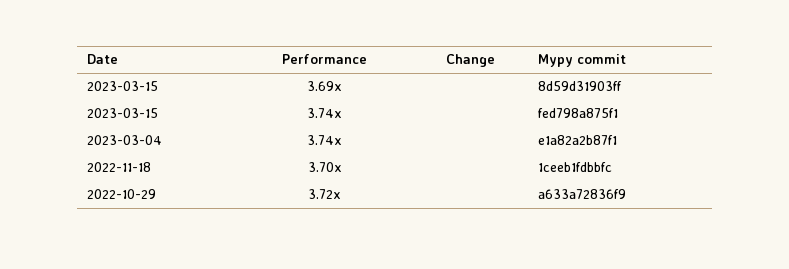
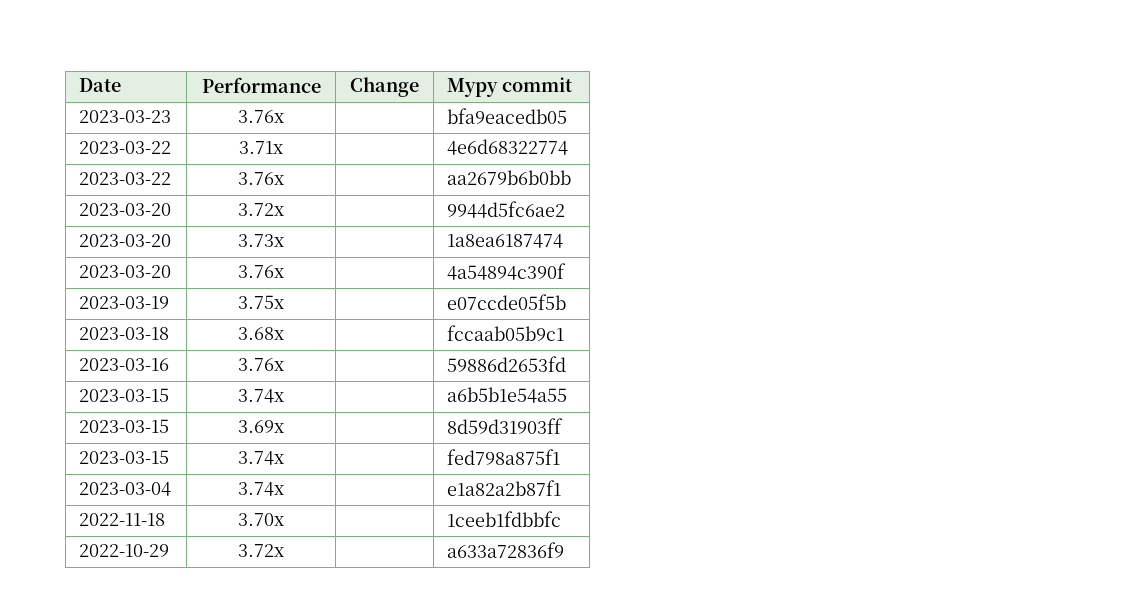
+ 2023-03-23 | 3.76x | | bfa9eacedb05
+ 2023-03-22 | 3.71x | | 4e6d68322774
+ 2023-03-22 | 3.76x | | aa2679b6b0bb
+ 2023-03-20 | 3.72x | | 9944d5fc6ae2
+ 2023-03-20 | 3.73x | | 1a8ea6187474
+ 2023-03-20 | 3.76x | | 4a54894c390f
+ 2023-03-19 | 3.75x | | e07ccde05f5b
+ 2023-03-18 | 3.68x | | fccaab05b9c1
+ 2023-03-16 | 3.76x | | 59886d2653fd
+ 2023-03-15 | 3.74x | | a6b5b1e54a55

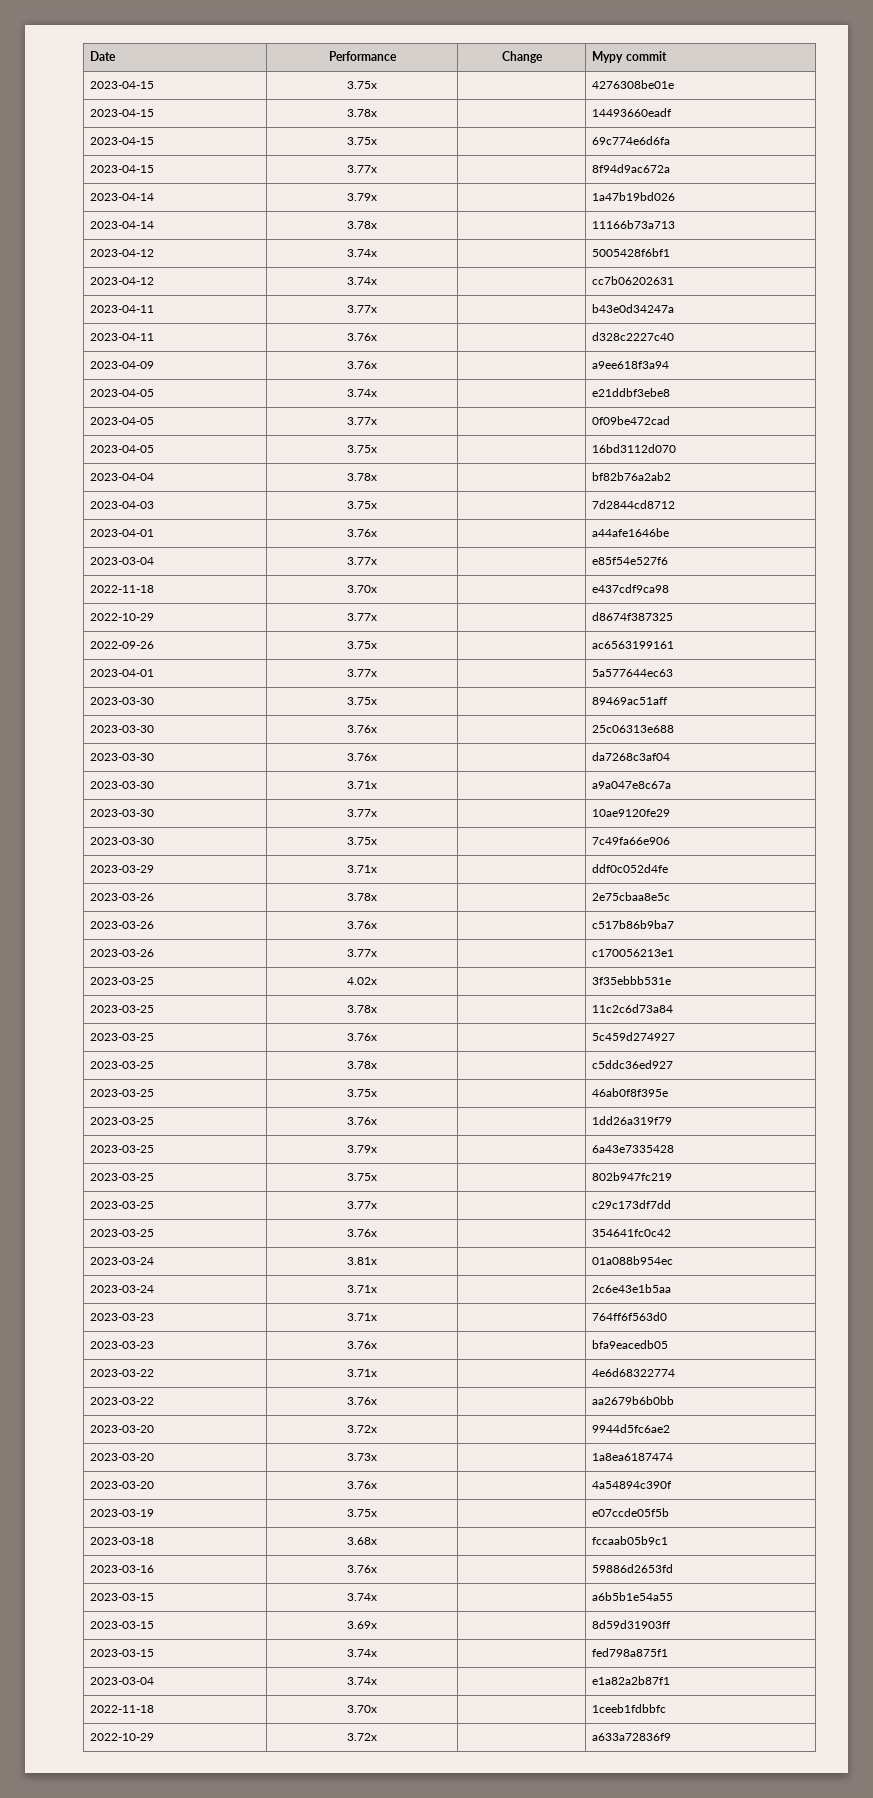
+ 2023-04-15 | 3.75x | | 4276308be01e
+ 2023-04-15 | 3.78x | | 14493660eadf
+ 2023-04-15 | 3.75x | | 69c774e6d6fa
+ 2023-04-15 | 3.77x | | 8f94d9ac672a
+ 2023-04-14 | 3.79x | | 1a47b19bd026
+ 2023-04-14 | 3.78x | | 11166b73a713
+ 2023-04-12 | 3.74x | | 5005428f6bf1
+ 2023-04-12 | 3.74x | | cc7b06202631
+ 2023-04-11 | 3.77x | | b43e0d34247a
+ 2023-04-11 | 3.76x | | d328c2227c40
+ 2023-04-09 | 3.76x | | a9ee618f3a94
+ 2023-04-05 | 3.74x | | e21ddbf3ebe8
+ 2023-04-05 | 3.77x | | 0f09be472cad
+ 2023-04-05 | 3.75x | | 16bd3112d070
+ 2023-04-04 | 3.78x | | bf82b76a2ab2
+ 2023-04-03 | 3.75x | | 7d2844cd8712
+ 2023-04-01 | 3.76x | | a44afe1646be
+ 2023-03-04 | 3.77x | | e85f54e527f6
+ 2022-11-18 | 3.70x | | e437cdf9ca98
+ 2022-10-29 | 3.77x | | d8674f387325
+ 2022-09-26 | 3.75x | | ac6563199161
+ 2023-04-01 | 3.77x | | 5a577644ec63
+ 2023-03-30 | 3.75x | | 89469ac51aff
+ 2023-03-30 | 3.76x | | 25c06313e688
+ 2023-03-30 | 3.76x | | da7268c3af04
+ 2023-03-30 | 3.71x | | a9a047e8c67a
+ 2023-03-30 | 3.77x | | 10ae9120fe29
+ 2023-03-30 | 3.75x | | 7c49fa66e906
+ 2023-03-29 | 3.71x | | ddf0c052d4fe
+ 2023-03-26 | 3.78x | | 2e75cbaa8e5c
+ 2023-03-26 | 3.76x | | c517b86b9ba7
+ 2023-03-26 | 3.77x | | c170056213e1
+ 2023-03-25 | 4.02x | | 3f35ebbb531e
+ 2023-03-25 | 3.78x | | 11c2c6d73a84
+ 2023-03-25 | 3.76x | | 5c459d274927
+ 2023-03-25 | 3.78x | | c5ddc36ed927
+ 2023-03-25 | 3.75x | | 46ab0f8f395e
+ 2023-03-25 | 3.76x | | 1dd26a319f79
+ 2023-03-25 | 3.79x | | 6a43e7335428
+ 2023-03-25 | 3.75x | | 802b947fc219
+ 2023-03-25 | 3.77x | | c29c173df7dd
+ 2023-03-25 | 3.76x | | 354641fc0c42
+ 2023-03-24 | 3.81x | | 01a088b954ec
+ 2023-03-24 | 3.71x | | 2c6e43e1b5aa
+ 2023-03-23 | 3.71x | | 764ff6f563d0

